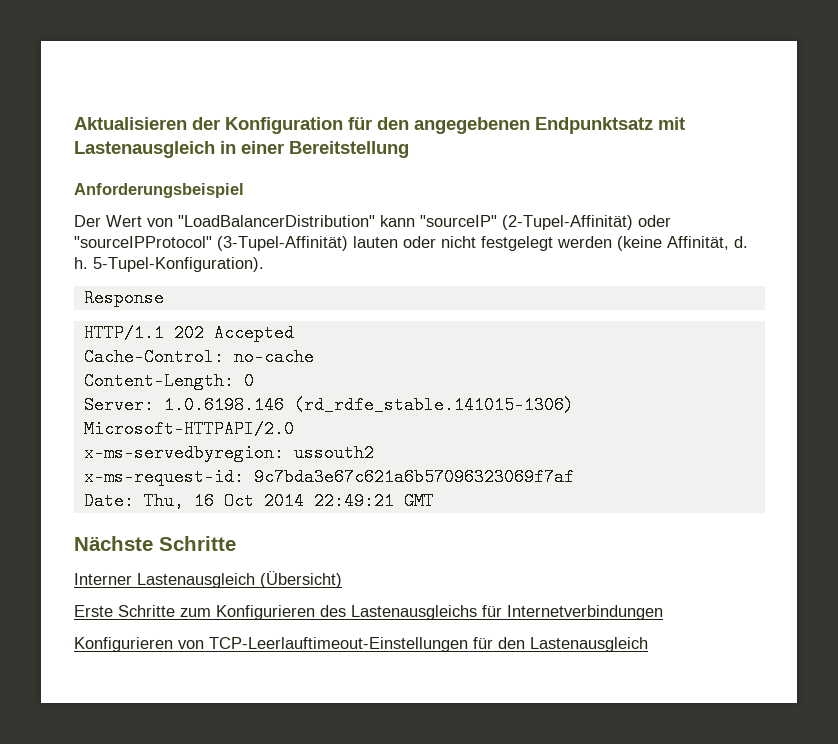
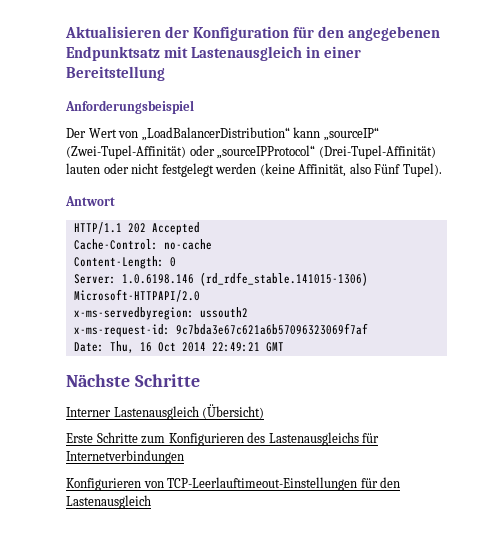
- Der Wert von "LoadBalancerDistribution" kann "sourceIP" (2-Tupel-Affinität) oder "sourceIPProtocol" (3-Tupel-Affinität) lauten oder nicht festgelegt werden (keine Affinität, d. h. 5-Tupel-Konfiguration).
- Response
+ Der Wert von „LoadBalancerDistribution“ kann „sourceIP“ (Zwei-Tupel-Affinität) oder „sourceIPProtocol“ (Drei-Tupel-Affinität) lauten oder nicht festgelegt werden (keine Affinität, also Fünf Tupel).
+ Antwort

